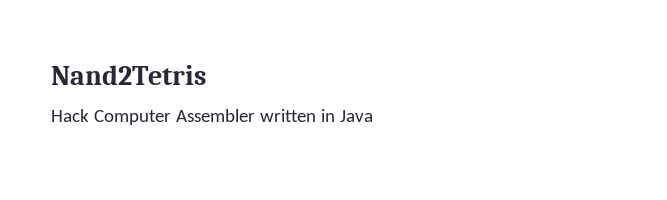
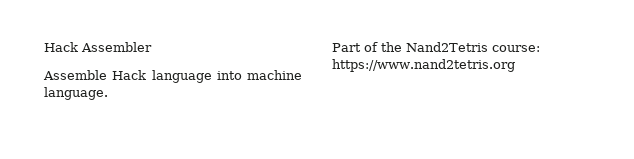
- Nand2Tetris
- Hack Computer Assembler written in Java
+ Hack Assembler
+ Assemble Hack language into machine language.
+ Part of the Nand2Tetris course: https://www.nand2tetris.org

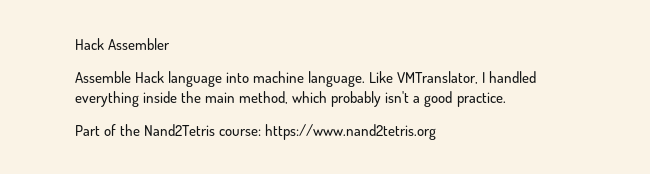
+ Like VMTranslator, I handled everything inside the main method, which probably isn't a good practice.

